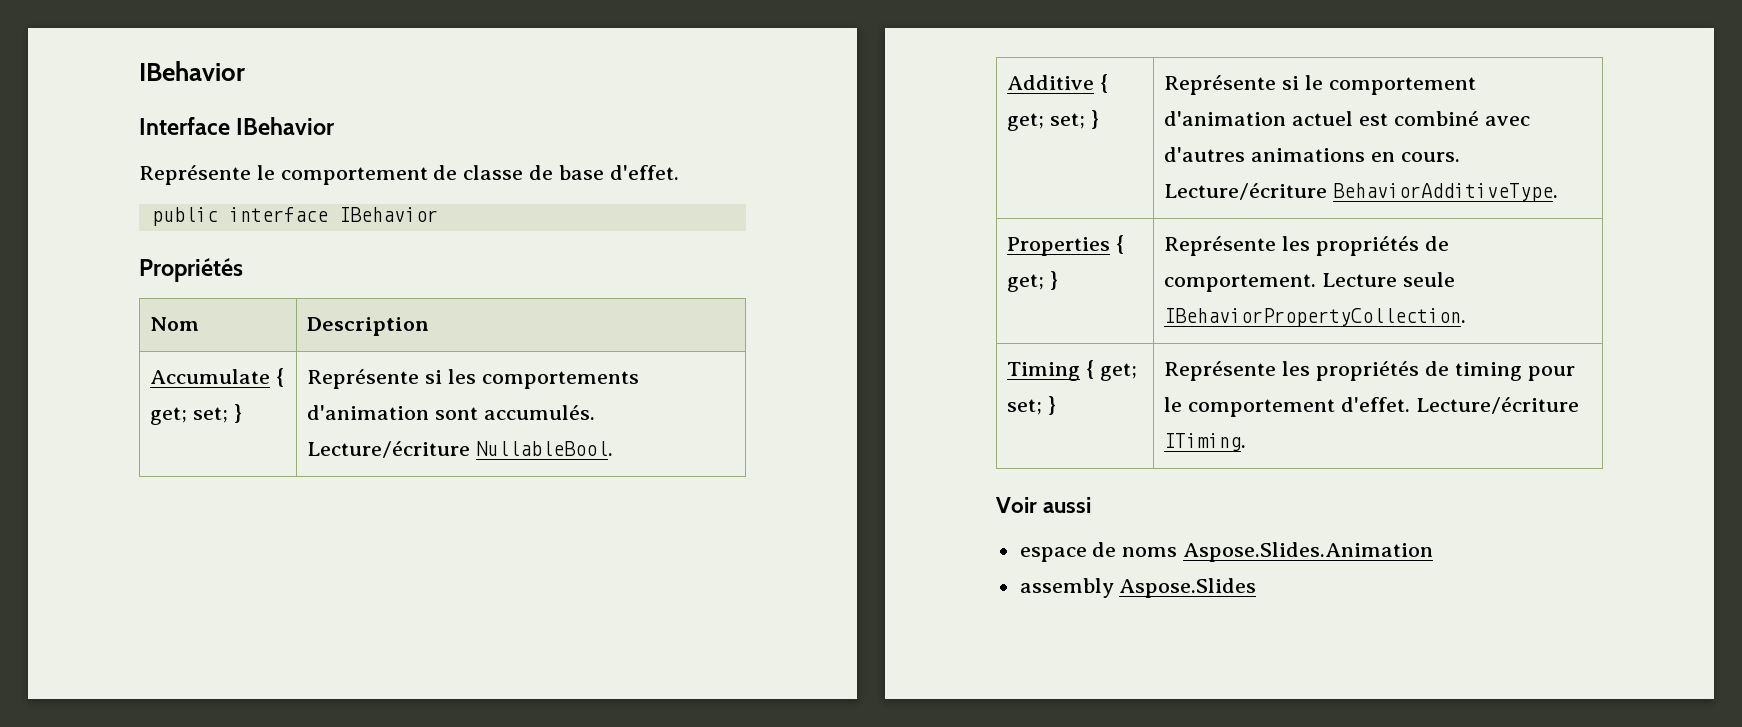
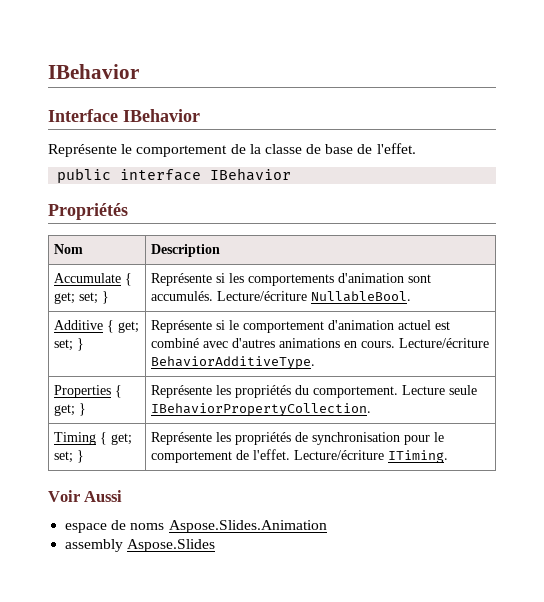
- Représente le comportement de classe de base d'effet.
+ Représente le comportement de la classe de base de l'effet.
- Properties { get; } | Représente les propriétés de comportement. Lecture seule IBehaviorPropertyCollection.
+ Properties { get; } | Représente les propriétés du comportement. Lecture seule IBehaviorPropertyCollection.
- Timing { get; set; } | Représente les propriétés de timing pour le comportement d'effet. Lecture/écriture ITiming.
+ Timing { get; set; } | Représente les propriétés de synchronisation pour le comportement de l'effet. Lecture/écriture ITiming.
- Voir aussi
+ Voir Aussi

